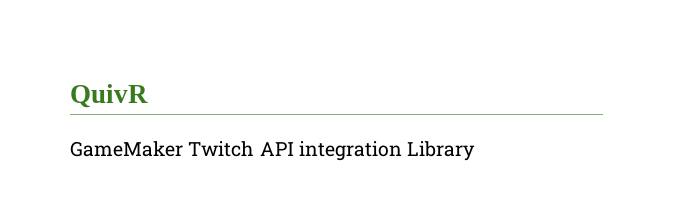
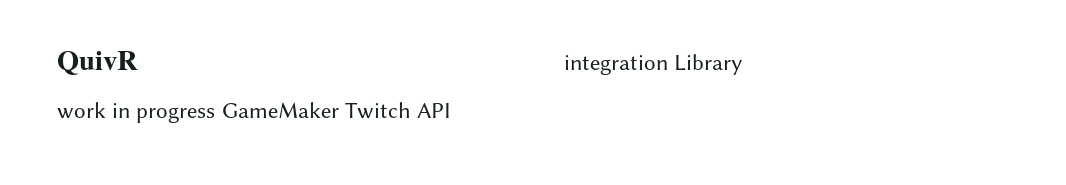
- GameMaker Twitch API integration Library
+ work in progress GameMaker Twitch API integration Library

